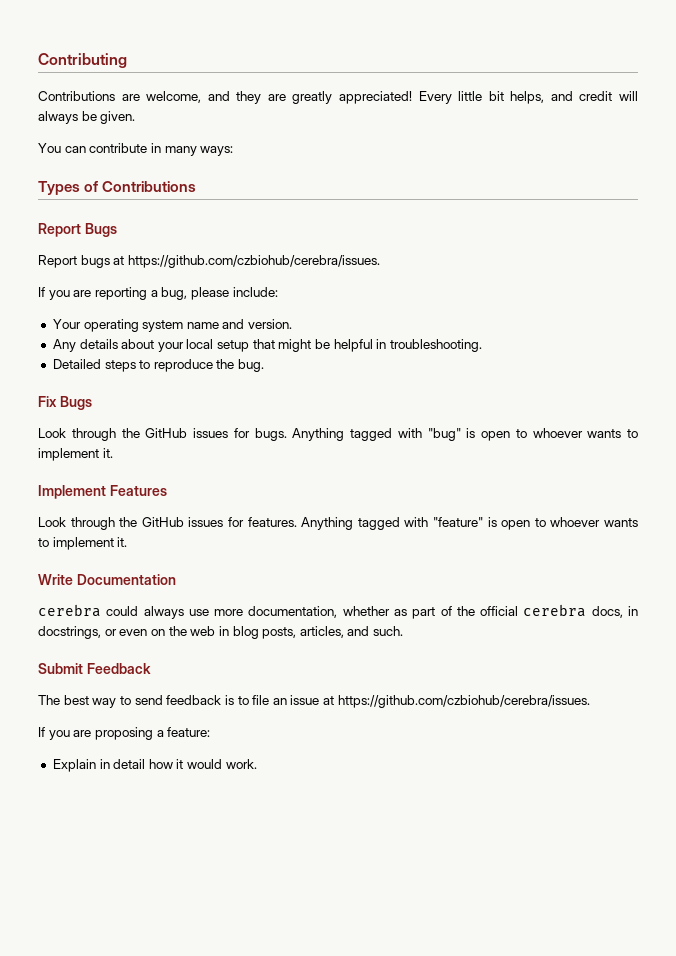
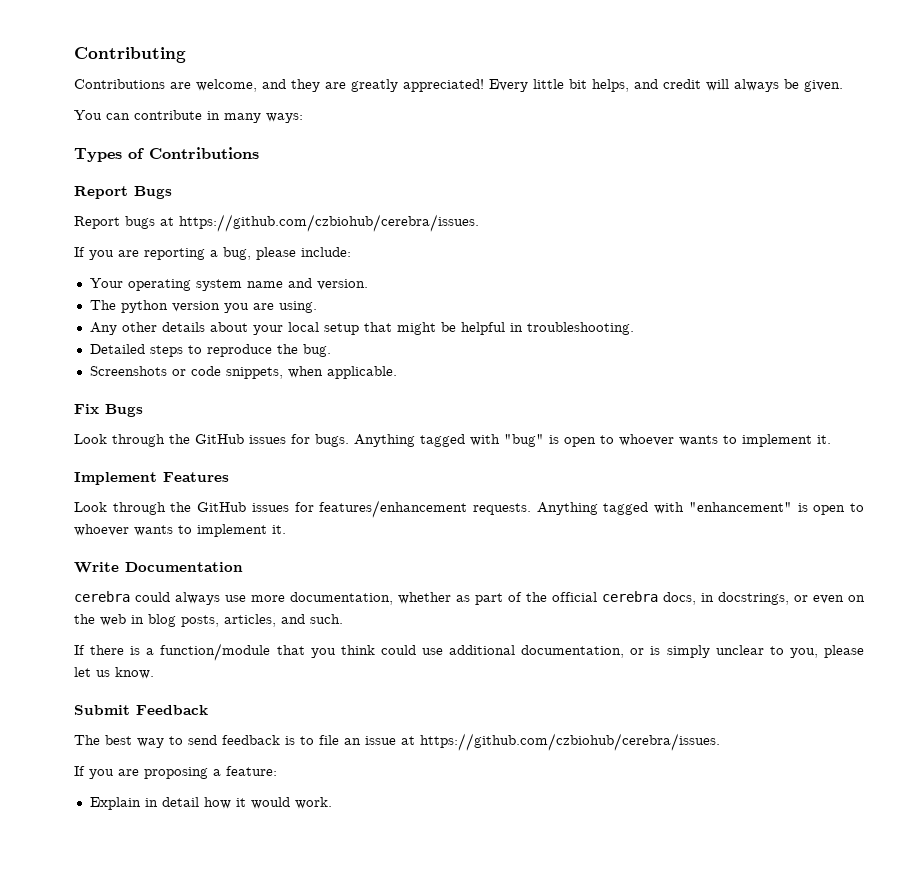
+ The python version you are using.
- Any details about your local setup that might be helpful in troubleshooting.
+ Any other details about your local setup that might be helpful in troubleshooting.
+ Screenshots or code snippets, when applicable.
- Look through the GitHub issues for features. Anything tagged with "feature" is open to whoever wants to implement it.
+ Look through the GitHub issues for features/enhancement requests. Anything tagged with "enhancement" is open to whoever wants to implement it.
+ If there is a function/module that you think could use additional documentation, or is simply unclear to you, please let us know.

